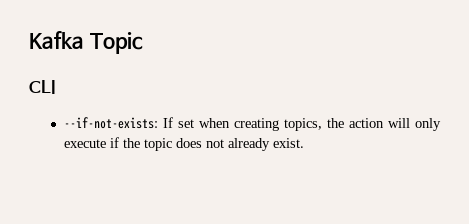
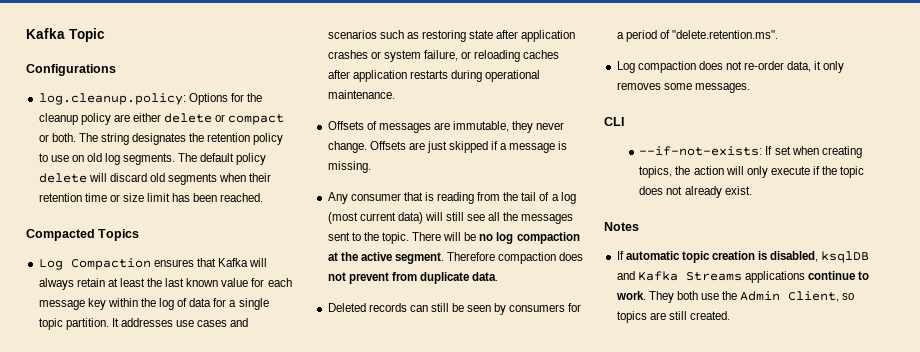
+ Configurations
+ log.cleanup.policy: Options for the cleanup policy are either delete or compact or both. The string designates the retention policy to use on old log segments. The default policy delete will discard old segments when their retention time or size limit has been reached.
+ Compacted Topics
+ Log Compaction ensures that Kafka will always retain at least the last known value for each message key within the log of data for a single topic partition. It addresses use cases and scenarios such as restoring state after application crashes or system failure, or reloading caches after application restarts during operational maintenance.
+ Offsets of messages are immutable, they never change. Offsets are just skipped if a message is missing.
+ Any consumer that is reading from the tail of a log (most current data) will still see all the messages sent to the topic. There will be no log compaction at the active segment. Therefore compaction does not prevent from duplicate data.
+ Deleted records can still be seen by consumers for a period of "delete.retention.ms".
+ Log compaction does not re-order data, it only removes some messages.
+ Notes
+ If automatic topic creation is disabled, ksqlDB and Kafka Streams applications continue to work. They both use the Admin Client, so topics are still created.

